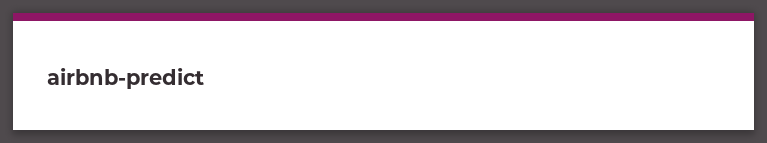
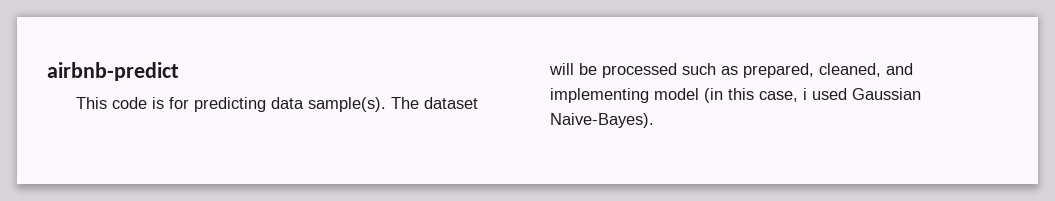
+ This code is for predicting data sample(s). The dataset will be processed such as prepared, cleaned, and implementing model (in this case, i used Gaussian Naive-Bayes).

